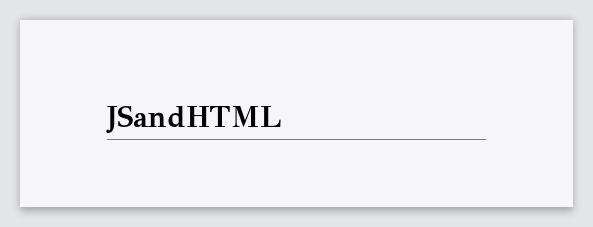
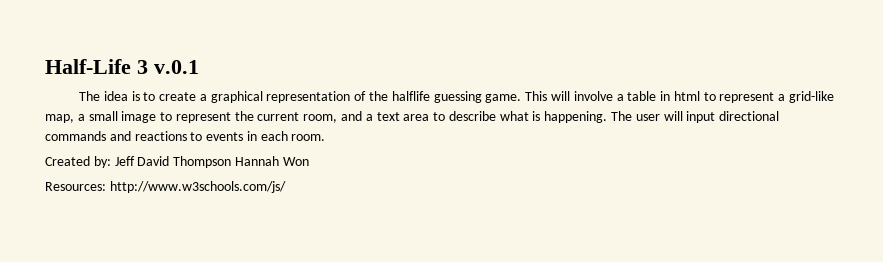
- JSandHTML
+ Half-Life 3 v.0.1
+ The idea is to create a graphical representation of the halflife guessing game. This will involve a table in html to represent a grid-like map, a small image to represent the current room, and a text area to describe what is happening. The user will input directional commands and reactions to events in each room.
+ Created by: Jeff David Thompson Hannah Won
+ Resources: http://www.w3schools.com/js/

